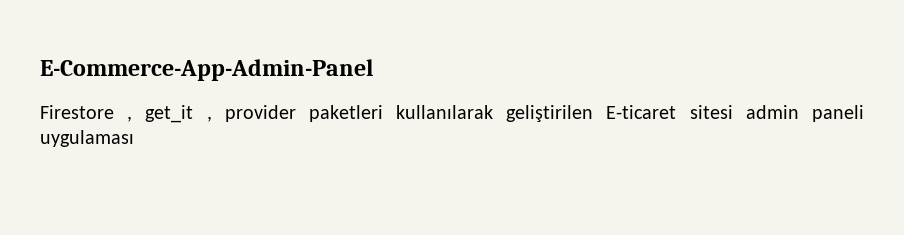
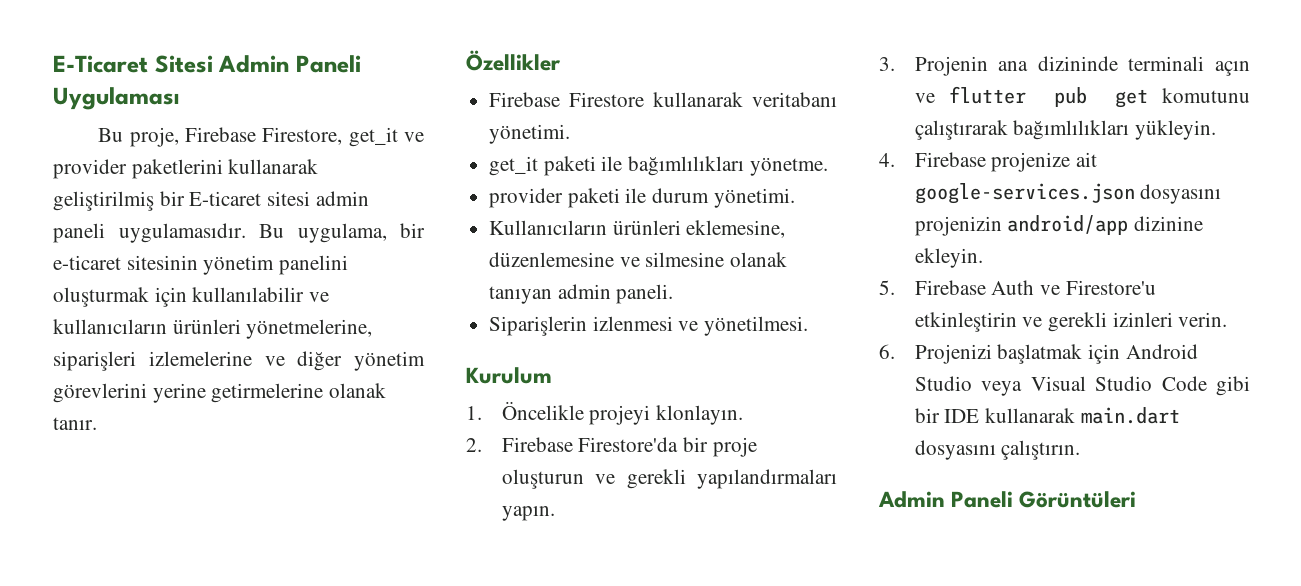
- E-Commerce-App-Admin-Panel
- Firestore , get_it , provider paketleri kullanılarak geliştirilen E-ticaret sitesi admin paneli uygulaması
+ E-Ticaret Sitesi Admin Paneli Uygulaması
+ Bu proje, Firebase Firestore, get_it ve provider paketlerini kullanarak geliştirilmiş bir E-ticaret sitesi admin paneli uygulamasıdır. Bu uygulama, bir e-ticaret sitesinin yönetim panelini oluşturmak için kullanılabilir ve kullanıcıların ürünleri yönetmelerine, siparişleri izlemelerine ve diğer yönetim görevlerini yerine getirmelerine olanak tanır.
+ Özellikler
+ Firebase Firestore kullanarak veritabanı yönetimi.
+ get_it paketi ile bağımlılıkları yönetme.
+ provider paketi ile durum yönetimi.
+ Kullanıcıların ürünleri eklemesine, düzenlemesine ve silmesine olanak tanıyan admin paneli.
+ Siparişlerin izlenmesi ve yönetilmesi.
+ Kurulum
+ 1. Öncelikle projeyi klonlayın.
+ 2. Firebase Firestore'da bir proje oluşturun ve gerekli yapılandırmaları yapın.
+ 3. Projenin ana dizininde terminali açın ve flutter pub get komutunu çalıştırarak bağımlılıkları yükleyin.
+ 4. Firebase projenize ait google-services.json dosyasını projenizin android/app dizinine ekleyin.
+ 5. Firebase Auth ve Firestore'u etkinleştirin ve gerekli izinleri verin.
+ 6. Projenizi başlatmak için Android Studio veya Visual Studio Code gibi bir IDE kullanarak main.dart dosyasını çalıştırın.
+ Admin Paneli Görüntüleri

